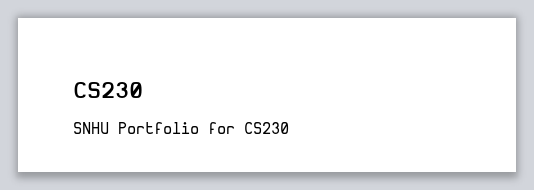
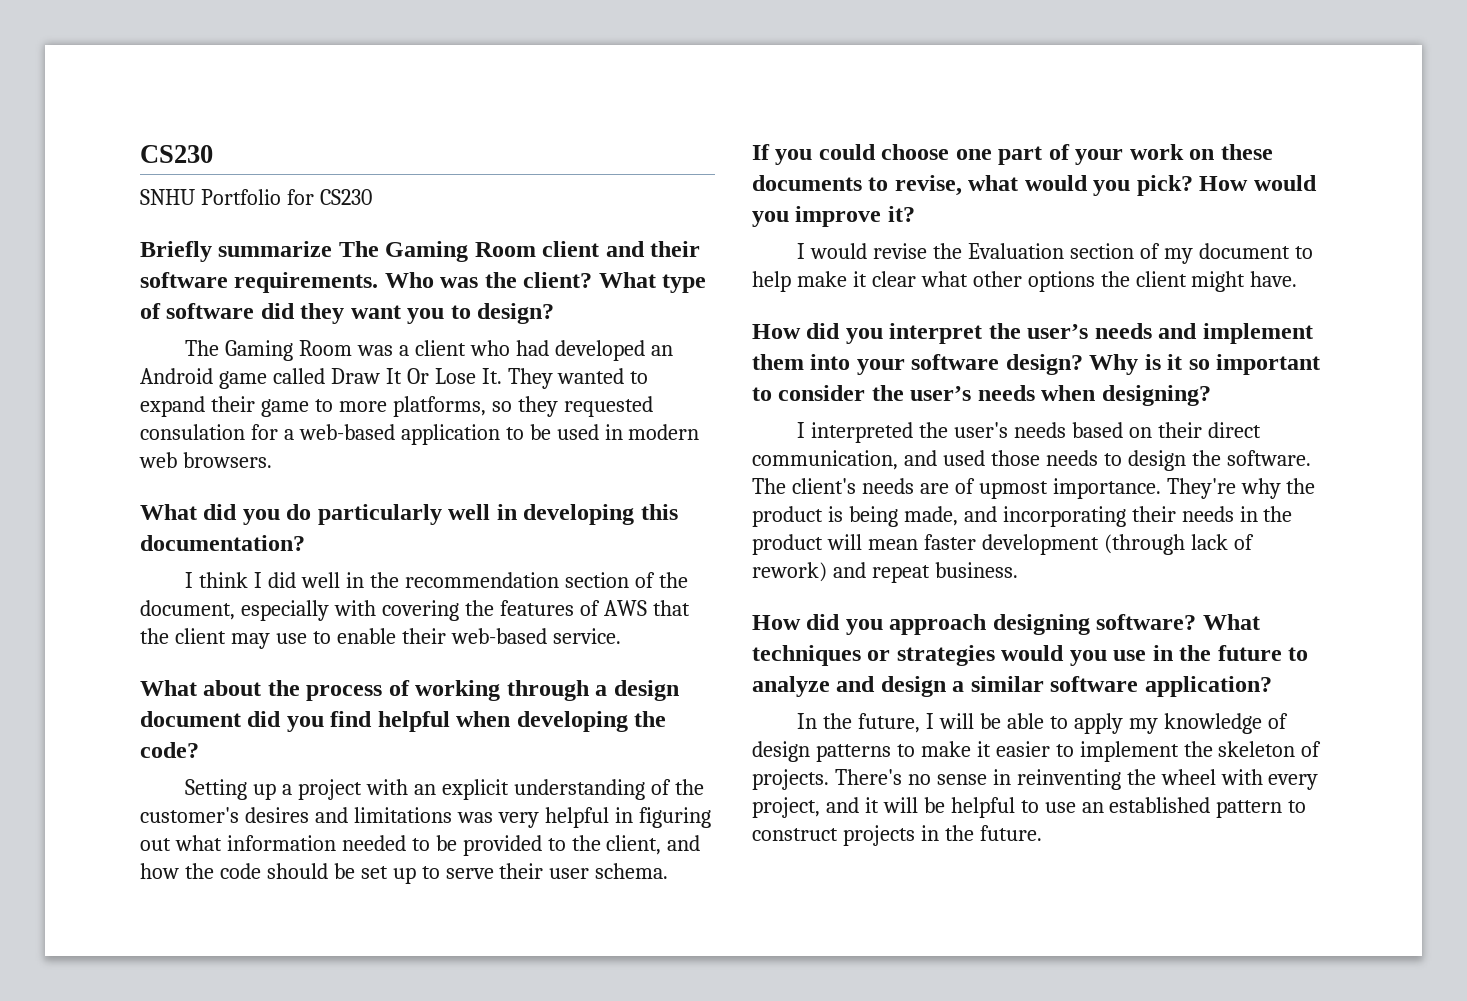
+ Briefly summarize The Gaming Room client and their software requirements. Who was the client? What type of software did they want you to design?
+ The Gaming Room was a client who had developed an Android game called Draw It Or Lose It. They wanted to expand their game to more platforms, so they requested consulation for a web-based application to be used in modern web browsers.
+ What did you do particularly well in developing this documentation?
+ I think I did well in the recommendation section of the document, especially with covering the features of AWS that the client may use to enable their web-based service.
+ What about the process of working through a design document did you find helpful when developing the code?
+ Setting up a project with an explicit understanding of the customer's desires and limitations was very helpful in figuring out what information needed to be provided to the client, and how the code should be set up to serve their user schema.
+ If you could choose one part of your work on these documents to revise, what would you pick? How would you improve it?
+ I would revise the Evaluation section of my document to help make it clear what other options the client might have.
+ How did you interpret the user’s needs and implement them into your software design? Why is it so important to consider the user’s needs when designing?
+ I interpreted the user's needs based on their direct communication, and used those needs to design the software. The client's needs are of upmost importance. They're why the product is being made, and incorporating their needs in the product will mean faster development (through lack of rework) and repeat business.
+ How did you approach designing software? What techniques or strategies would you use in the future to analyze and design a similar software application?
+ In the future, I will be able to apply my knowledge of design patterns to make it easier to implement the skeleton of projects. There's no sense in reinventing the wheel with every project, and it will be helpful to use an established pattern to construct projects in the future.

